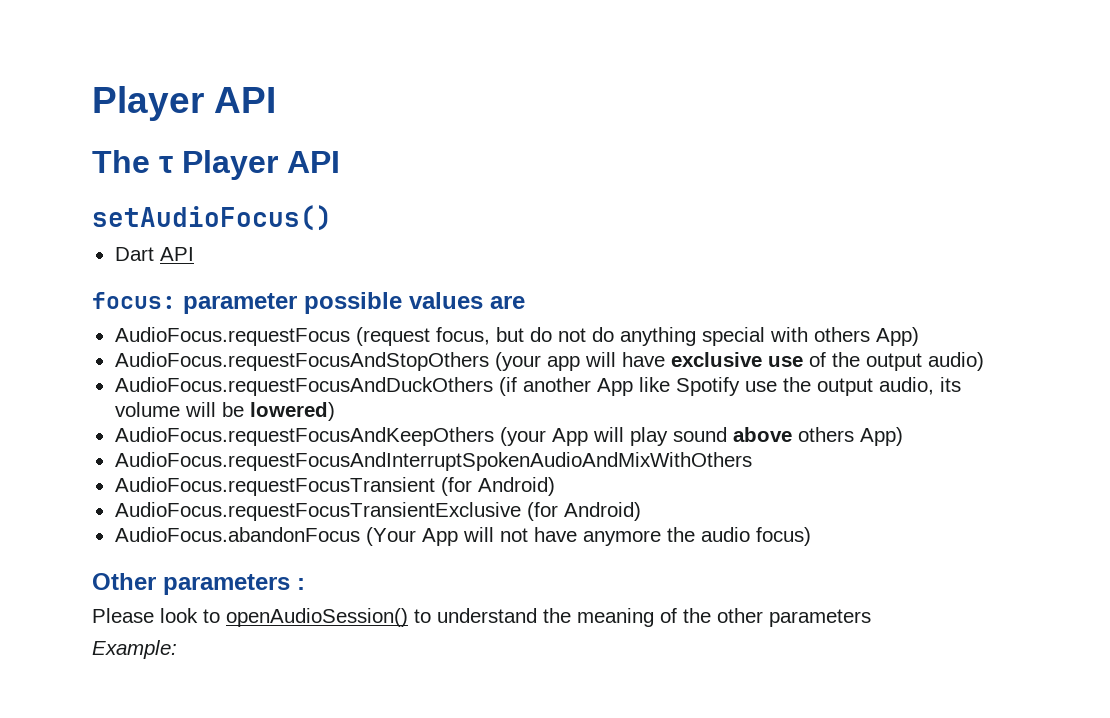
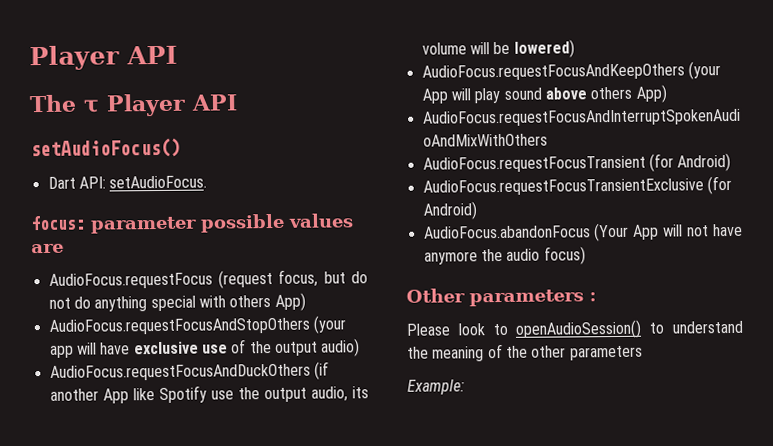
- Dart API
+ Dart API: setAudioFocus.

